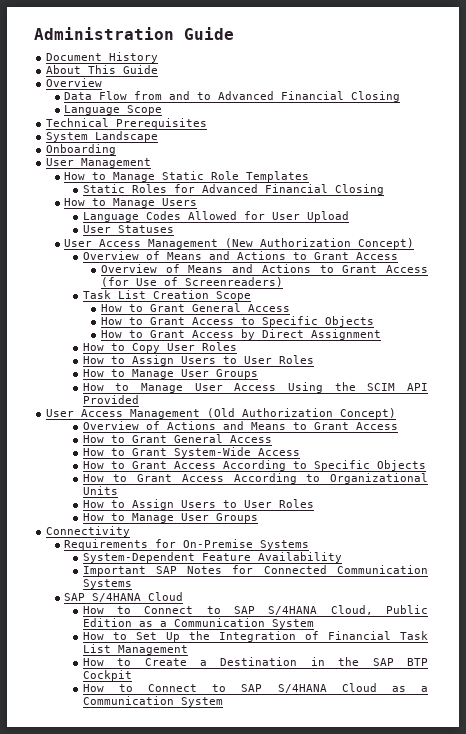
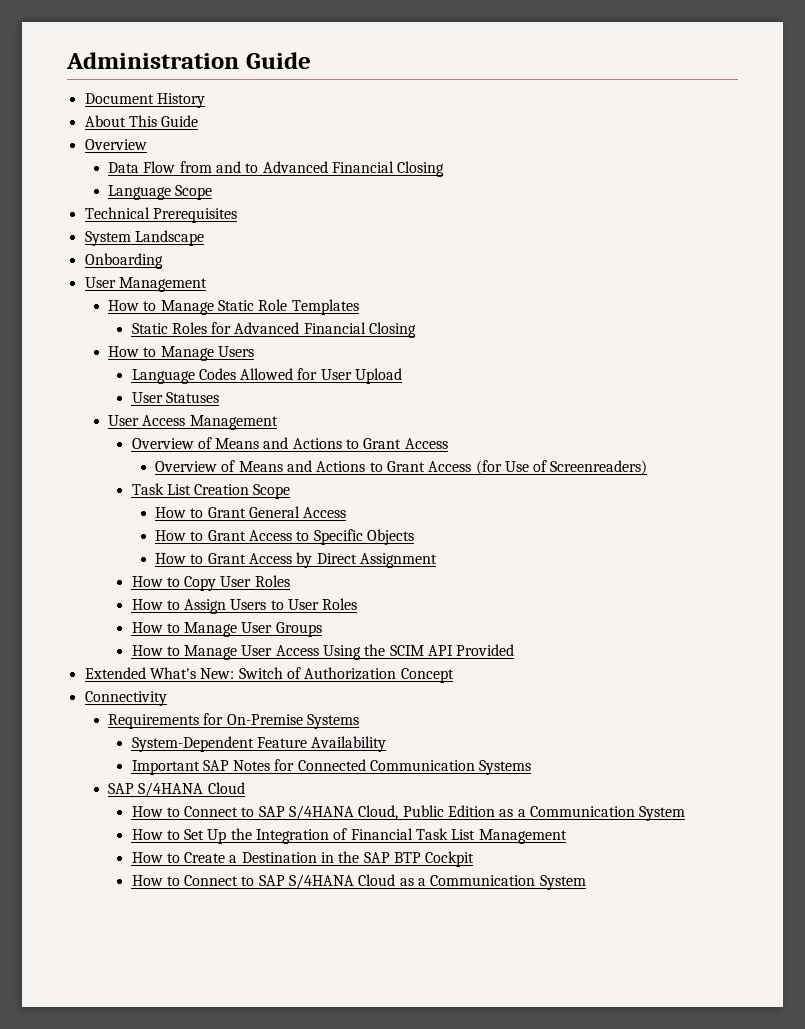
- User Access Management (New Authorization Concept)
+ User Access Management
- User Access Management (Old Authorization Concept)
- Overview of Actions and Means to Grant Access
- How to Grant General Access
- How to Grant System-Wide Access
- How to Grant Access According to Specific Objects
- How to Grant Access According to Organizational Units
- How to Assign Users to User Roles
- How to Manage User Groups
+ Extended What's New: Switch of Authorization Concept

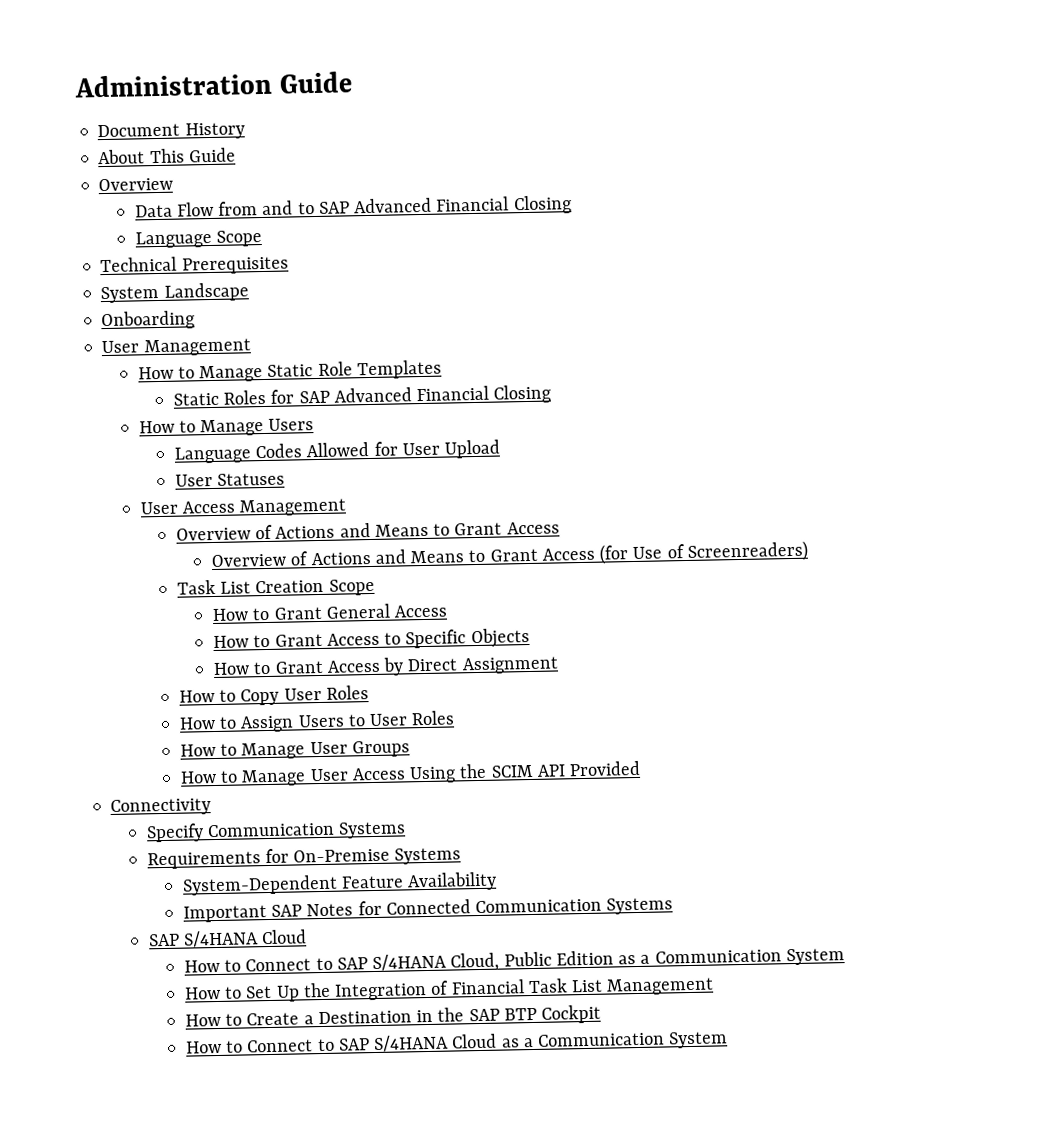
- Data Flow from and to Advanced Financial Closing
+ Data Flow from and to SAP Advanced Financial Closing
- Static Roles for Advanced Financial Closing
+ Static Roles for SAP Advanced Financial Closing
  User Access Management
- Overview of Means and Actions to Grant Access
+ Overview of Actions and Means to Grant Access
- Overview of Means and Actions to Grant Access (for Use of Screenreaders)
+ Overview of Actions and Means to Grant Access (for Use of Screenreaders)
- Extended What's New: Switch of Authorization Concept
  Connectivity
+ Specify Communication Systems

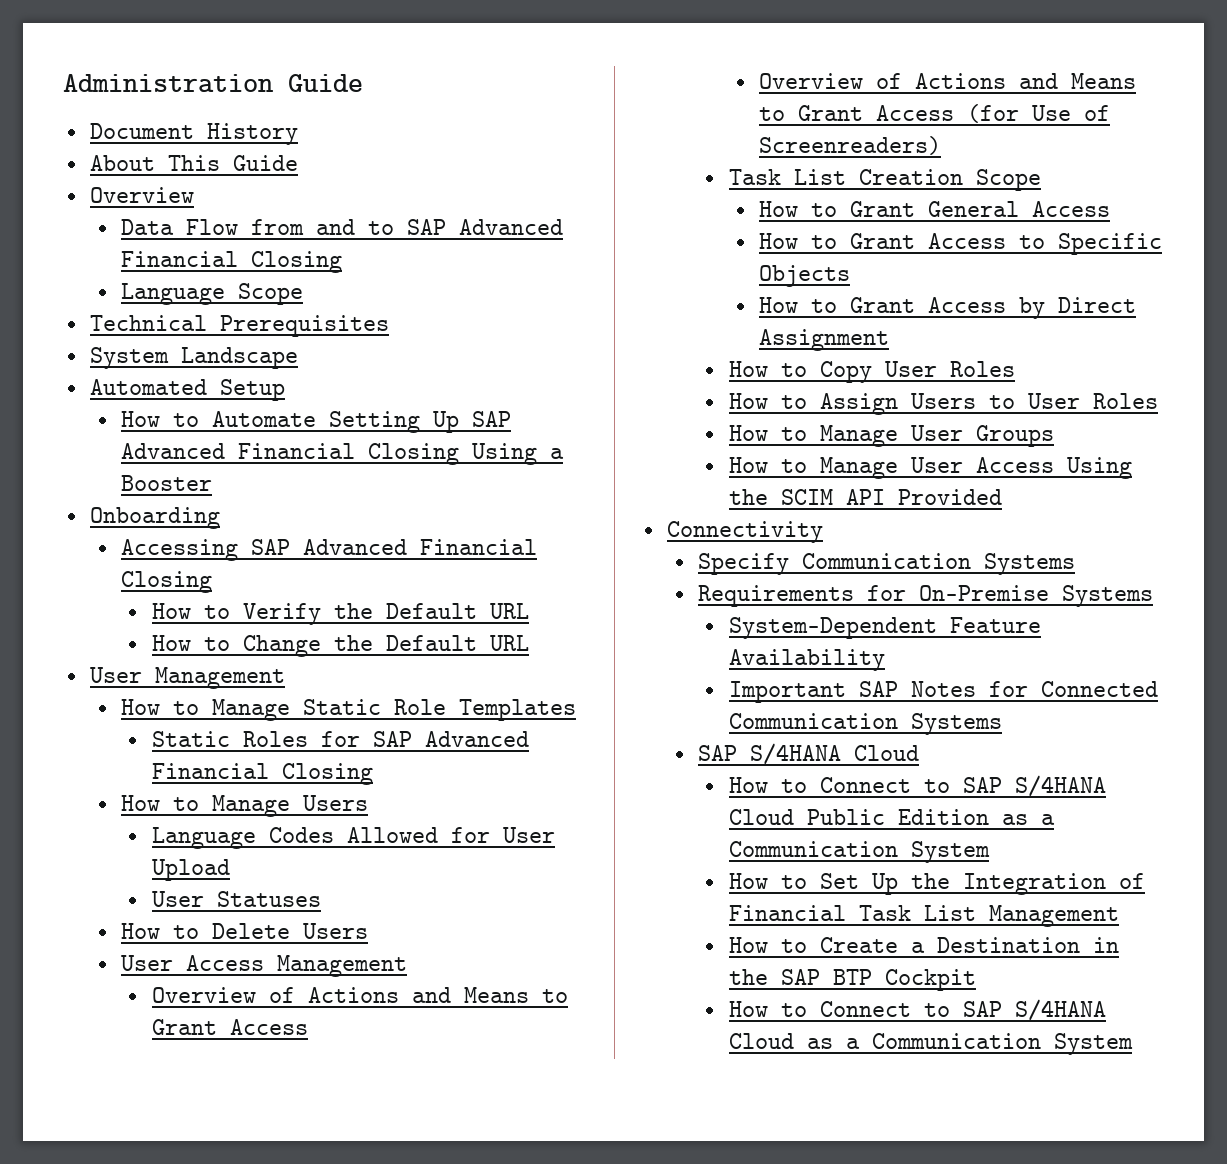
+ Automated Setup
+ How to Automate Setting Up SAP Advanced Financial Closing Using a Booster
  Onboarding
+ Accessing SAP Advanced Financial Closing
+ How to Verify the Default URL
+ How to Change the Default URL
+ How to Delete Users
- How to Connect to SAP S/4HANA Cloud, Public Edition as a Communication System
+ How to Connect to SAP S/4HANA Cloud Public Edition as a Communication System

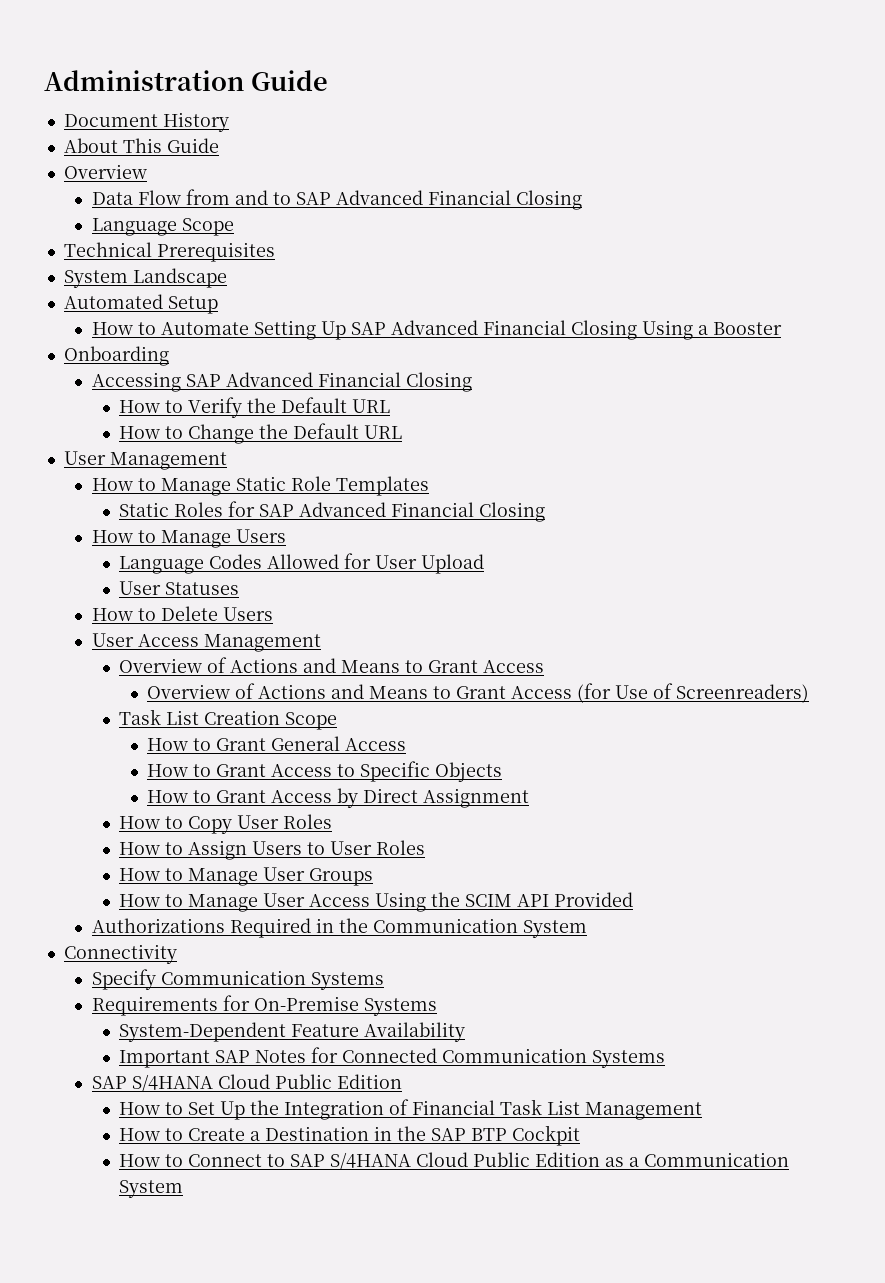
+ Authorizations Required in the Communication System
  Important SAP Notes for Connected Communication Systems
- SAP S/4HANA Cloud
- How to Connect to SAP S/4HANA Cloud Public Edition as a Communication System
+ SAP S/4HANA Cloud Public Edition
- How to Connect to SAP S/4HANA Cloud as a Communication System
+ How to Connect to SAP S/4HANA Cloud Public Edition as a Communication System

